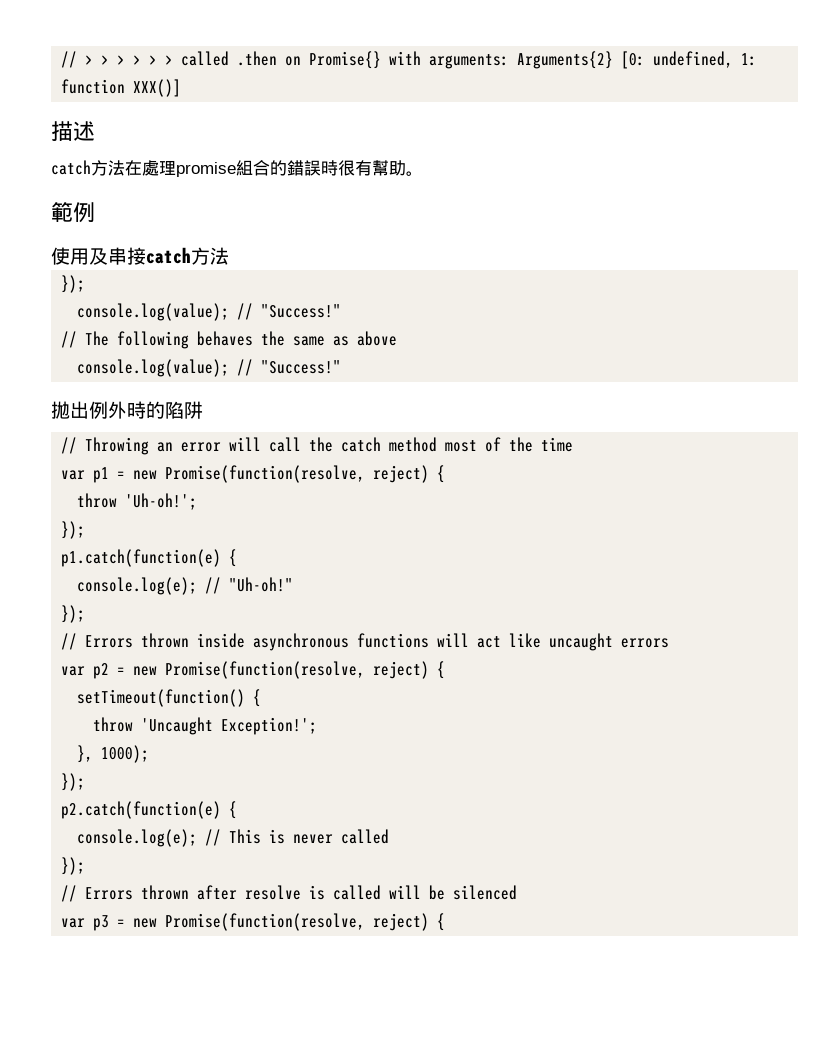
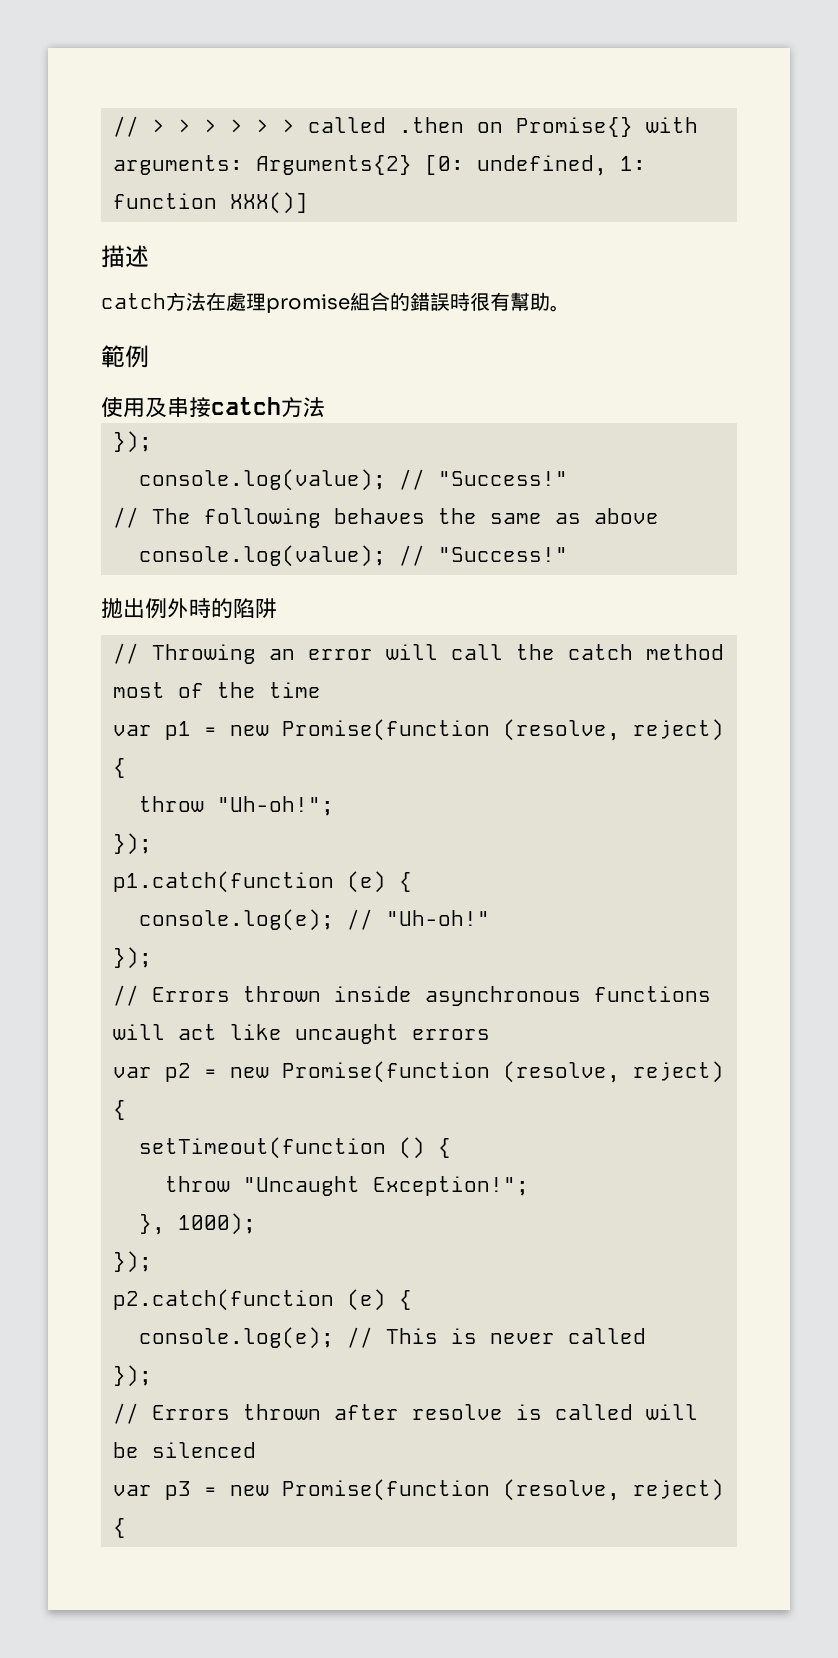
- var p1 = new Promise(function(resolve, reject) {
+ var p1 = new Promise(function (resolve, reject) {
- throw 'Uh-oh!';
+ throw "Uh-oh!";
  });
- p1.catch(function(e) {
+ p1.catch(function (e) {
- var p2 = new Promise(function(resolve, reject) {
- setTimeout(function() {
- throw 'Uncaught Exception!';
+ var p2 = new Promise(function (resolve, reject) {
+ setTimeout(function () {
+ throw "Uncaught Exception!";
- p2.catch(function(e) {
+ p2.catch(function (e) {
- var p3 = new Promise(function(resolve, reject) {
+ var p3 = new Promise(function (resolve, reject) {

